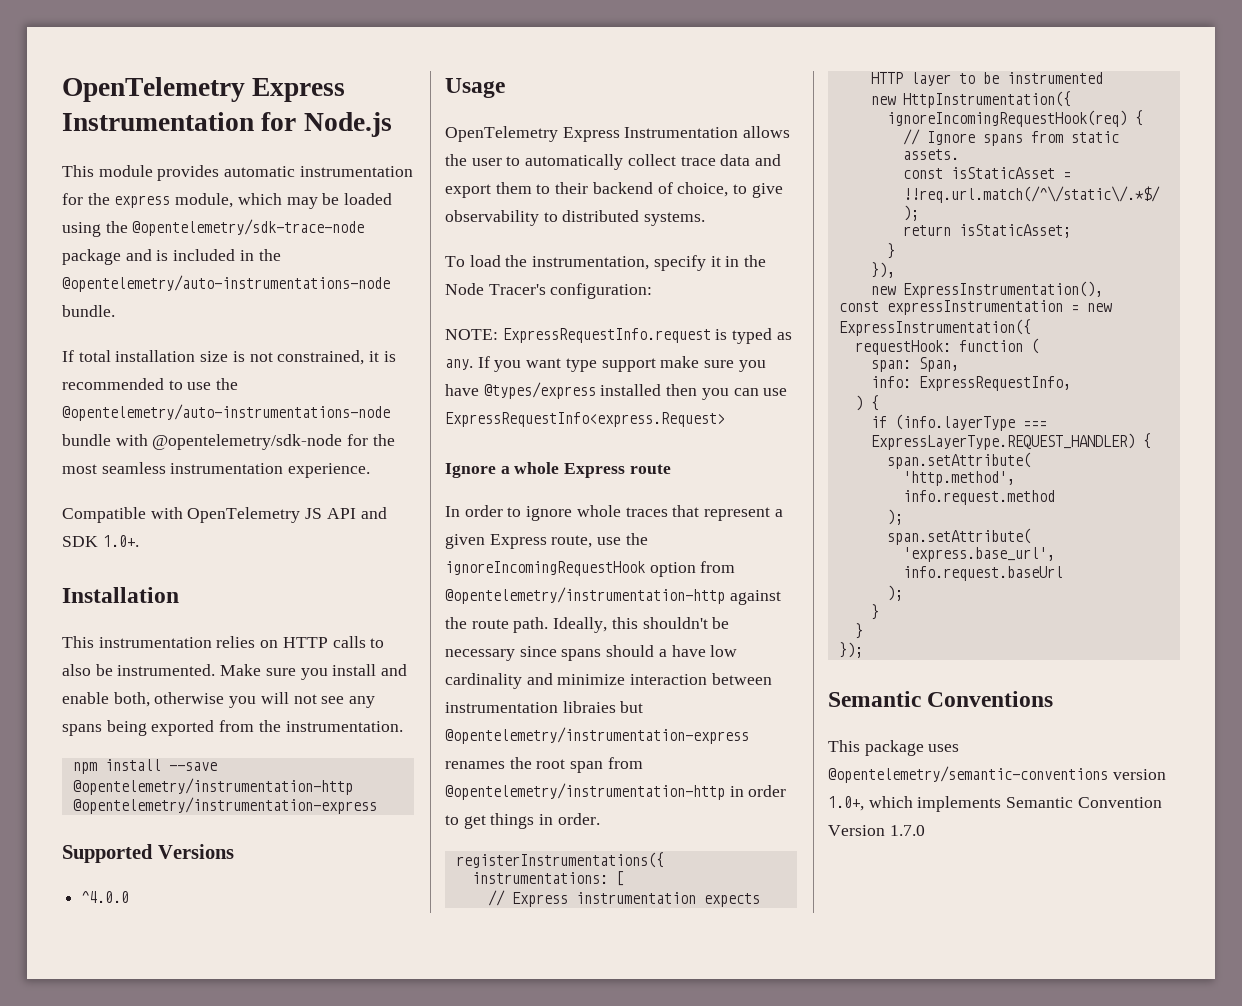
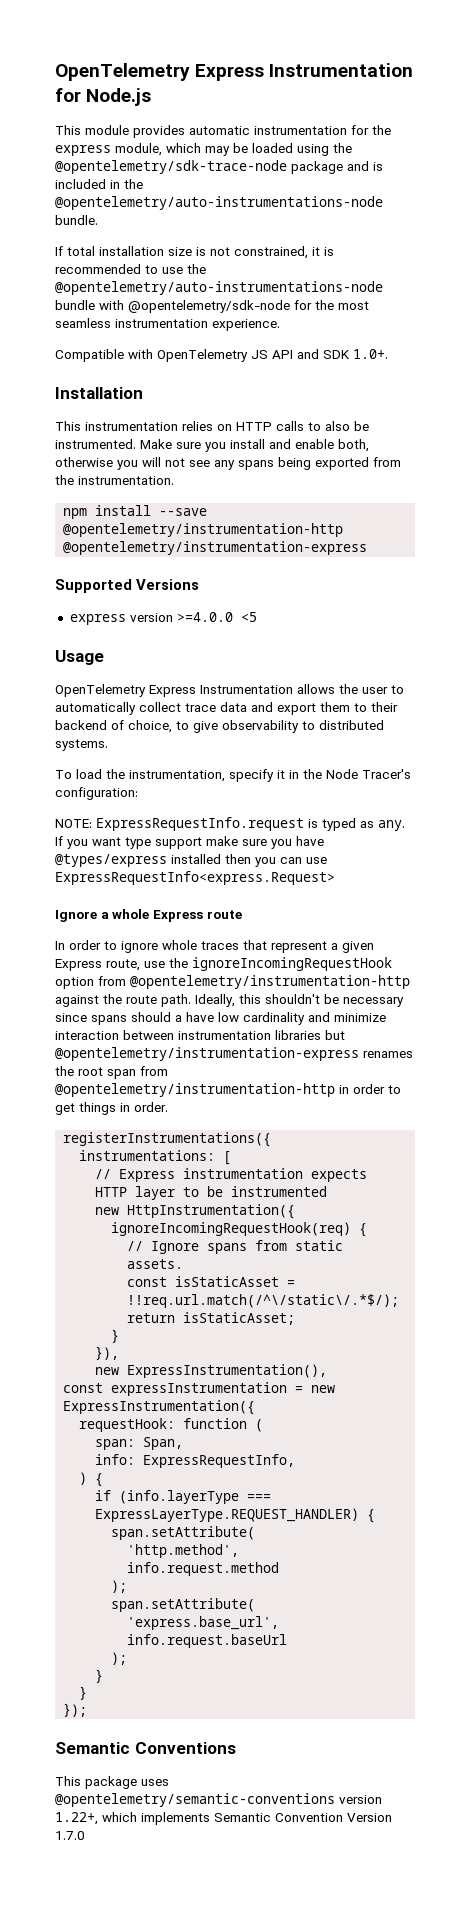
- ^4.0.0
+ express version >=4.0.0 <5
- Ideally, this shouldn't be necessary since spans should a have low cardinality and minimize interaction between instrumentation libraies but @opentelemetry/instrumentation-express renames the root span from @opentelemetry/instrumentation-http in order to get things in order.
+ Ideally, this shouldn't be necessary since spans should a have low cardinality and minimize interaction between instrumentation libraries but @opentelemetry/instrumentation-express renames the root span from @opentelemetry/instrumentation-http in order to get things in order.
- This package uses @opentelemetry/semantic-conventions version 1.0+, which implements Semantic Convention Version 1.7.0
+ This package uses @opentelemetry/semantic-conventions version 1.22+, which implements Semantic Convention Version 1.7.0

